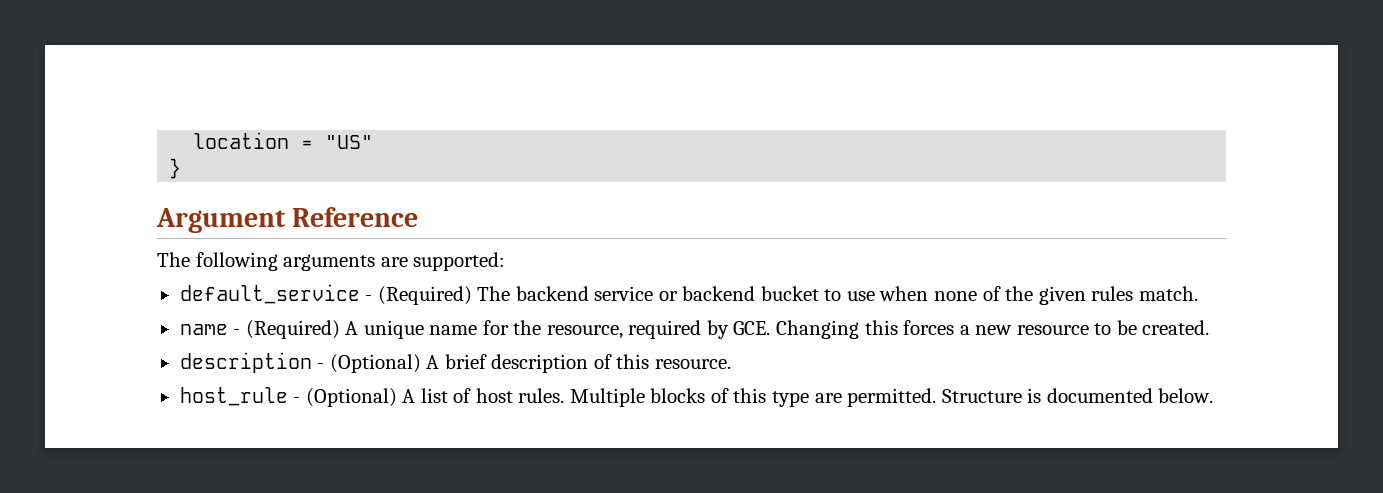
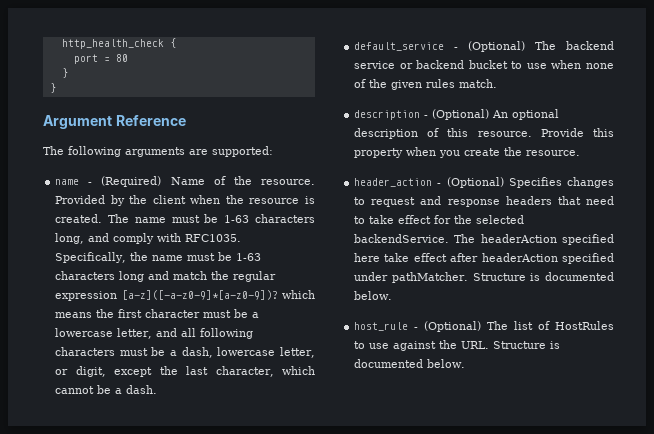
- location = "US"
+ http_health_check {
+ port = 80
+ }
+ name - (Required) Name of the resource. Provided by the client when the resource is created. The name must be 1-63 characters long, and comply with RFC1035. Specifically, the name must be 1-63 characters long and match the regular expression [a-z]([-a-z0-9]*[a-z0-9])? which means the first character must be a lowercase letter, and all following characters must be a dash, lowercase letter, or digit, except the last character, which cannot be a dash.
- default_service - (Required) The backend service or backend bucket to use when none of the given rules match.
+ default_service - (Optional) The backend service or backend bucket to use when none of the given rules match.
- name - (Required) A unique name for the resource, required by GCE. Changing this forces a new resource to be created.
- description - (Optional) A brief description of this resource.
+ description - (Optional) An optional description of this resource. Provide this property when you create the resource.
+ header_action - (Optional) Specifies changes to request and response headers that need to take effect for the selected backendService. The headerAction specified here take effect after headerAction specified under pathMatcher. Structure is documented below.
- host_rule - (Optional) A list of host rules. Multiple blocks of this type are permitted. Structure is documented below.
+ host_rule - (Optional) The list of HostRules to use against the URL. Structure is documented below.

